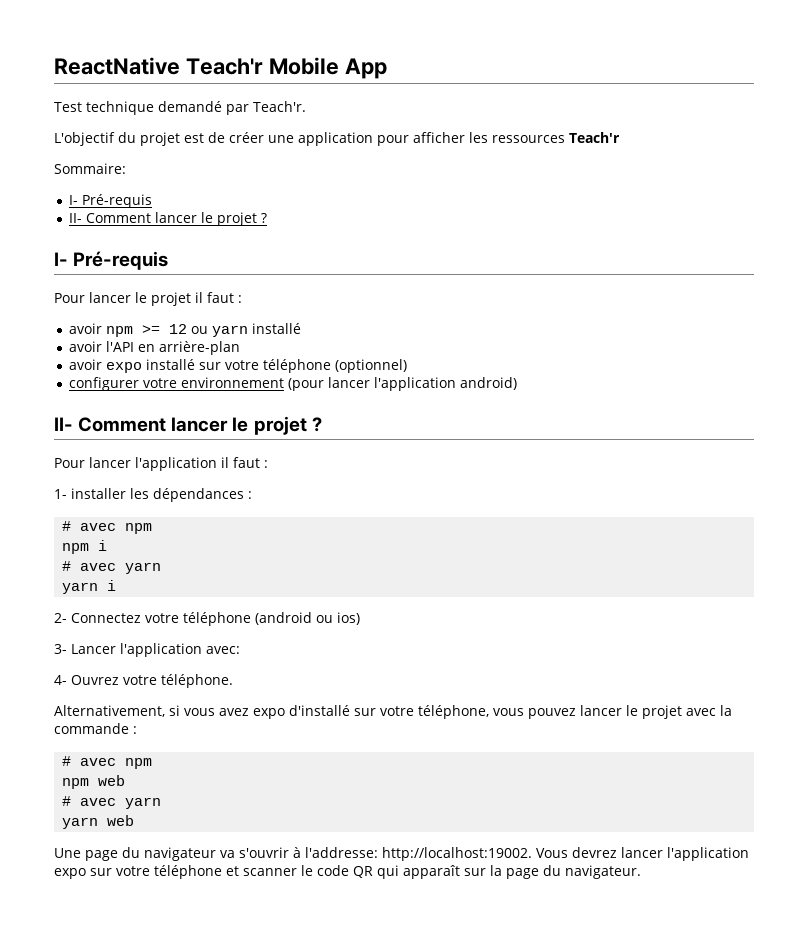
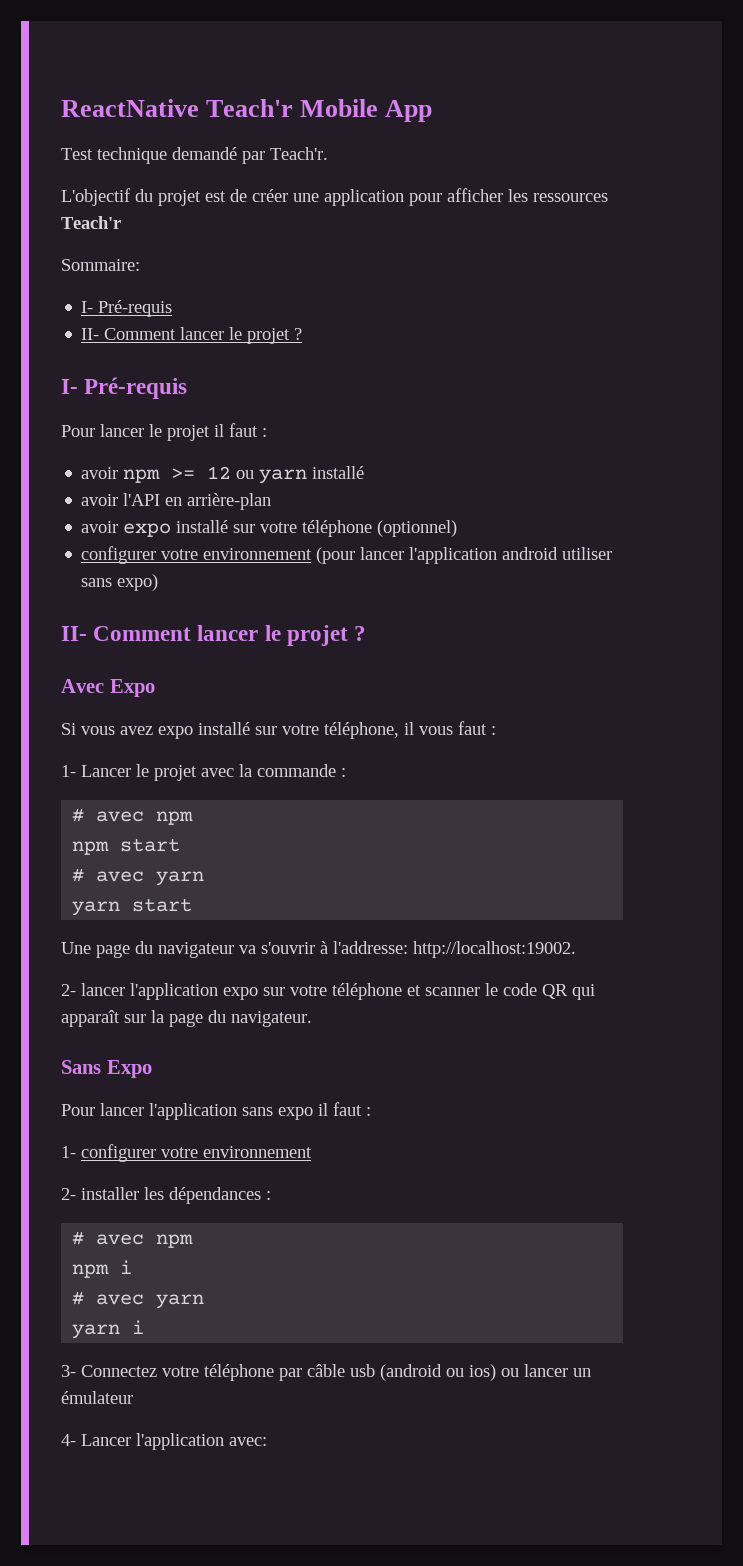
- configurer votre environnement (pour lancer l'application android)
+ configurer votre environnement (pour lancer l'application android utiliser sans expo)
  II- Comment lancer le projet ?
+ Avec Expo
+ Si vous avez expo installé sur votre téléphone, il vous faut :
+ 1- Lancer le projet avec la commande :
+ # avec npm
+ npm start
+ # avec yarn
+ yarn start
+ Une page du navigateur va s'ouvrir à l'addresse: http://localhost:19002.
+ 2- lancer l'application expo sur votre téléphone et scanner le code QR qui apparaît sur la page du navigateur.
+ Sans Expo
- Pour lancer l'application il faut :
+ Pour lancer l'application sans expo il faut :
- 1- installer les dépendances :
+ 1- configurer votre environnement
+ 2- installer les dépendances :
- 2- Connectez votre téléphone (android ou ios)
- 3- Lancer l'application avec:
- 4- Ouvrez votre téléphone.
- Alternativement, si vous avez expo d'installé sur votre téléphone, vous pouvez lancer le projet avec la commande :
- # avec npm
- npm web
- # avec yarn
- yarn web
- Une page du navigateur va s'ouvrir à l'addresse: http://localhost:19002. Vous devrez lancer l'application expo sur votre téléphone et scanner le code QR qui apparaît sur la page du navigateur.
+ 3- Connectez votre téléphone par câble usb (android ou ios) ou lancer un émulateur
+ 4- Lancer l'application avec:

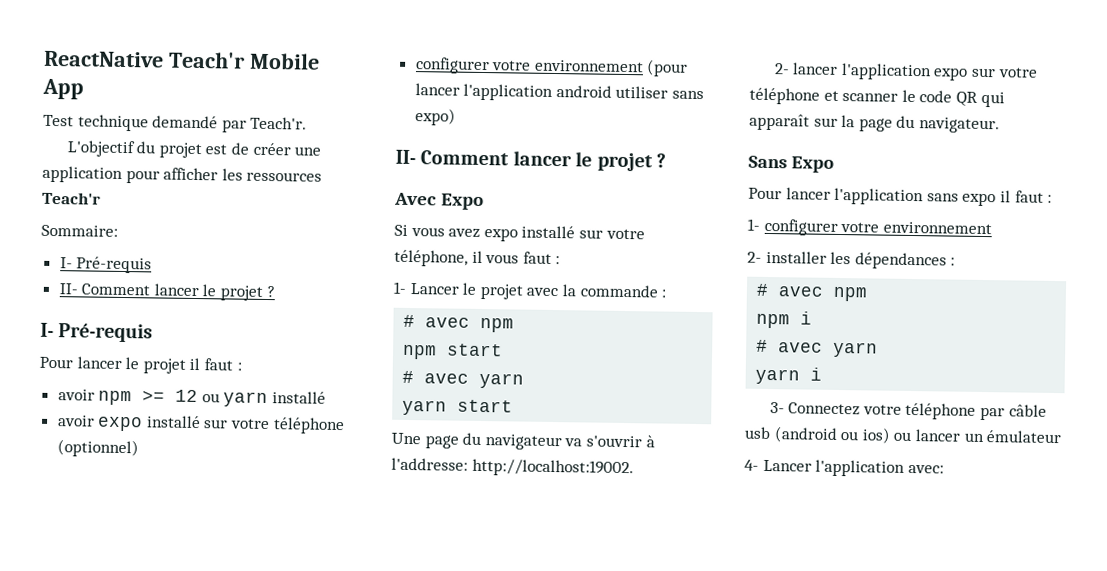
- avoir l'API en arrière-plan

